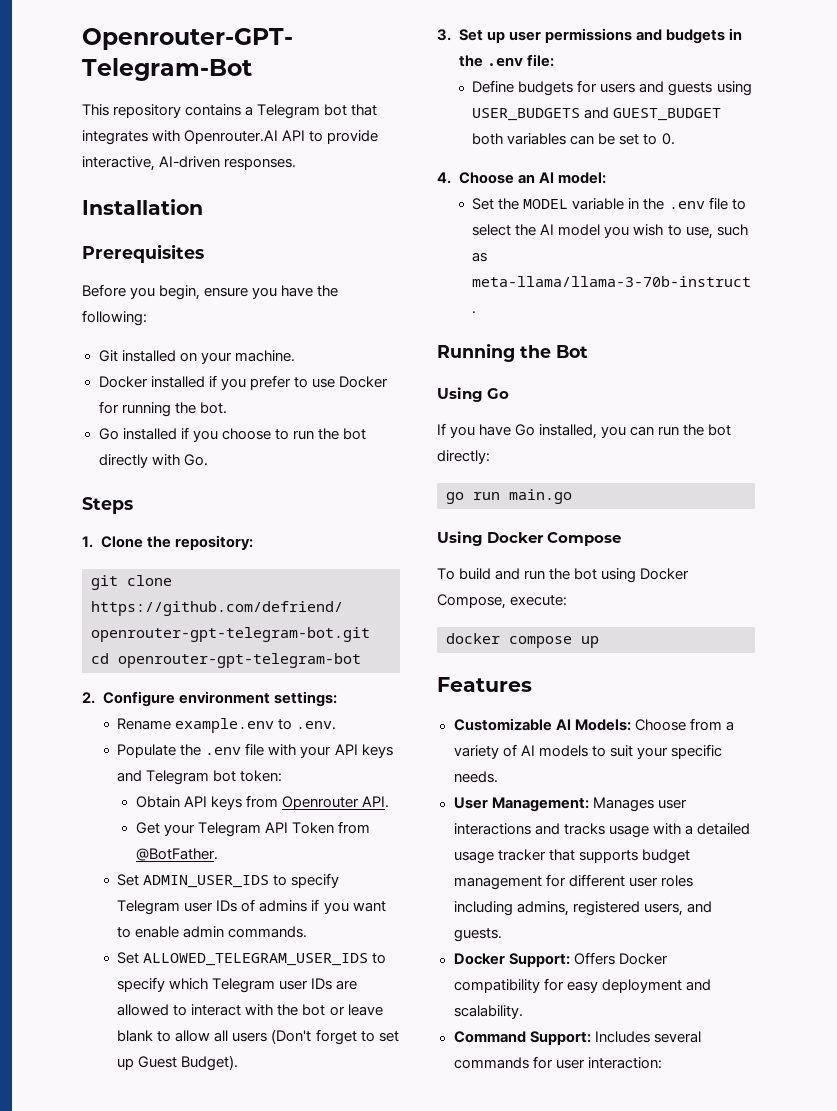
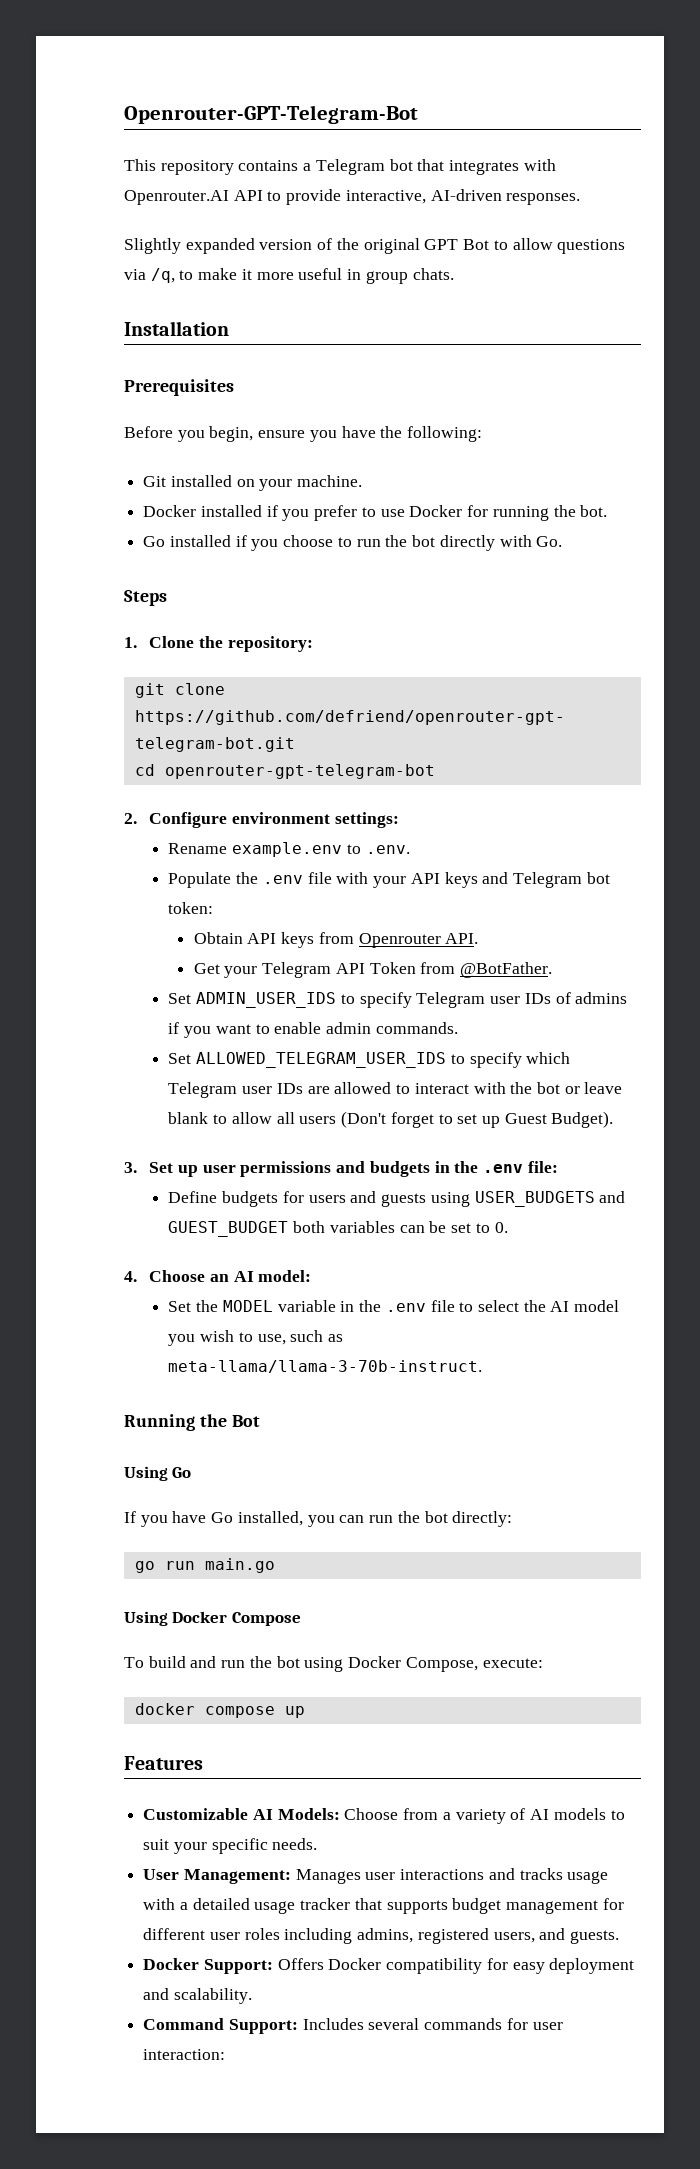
+ Slightly expanded version of the original GPT Bot to allow questions via /q, to make it more useful in group chats.

